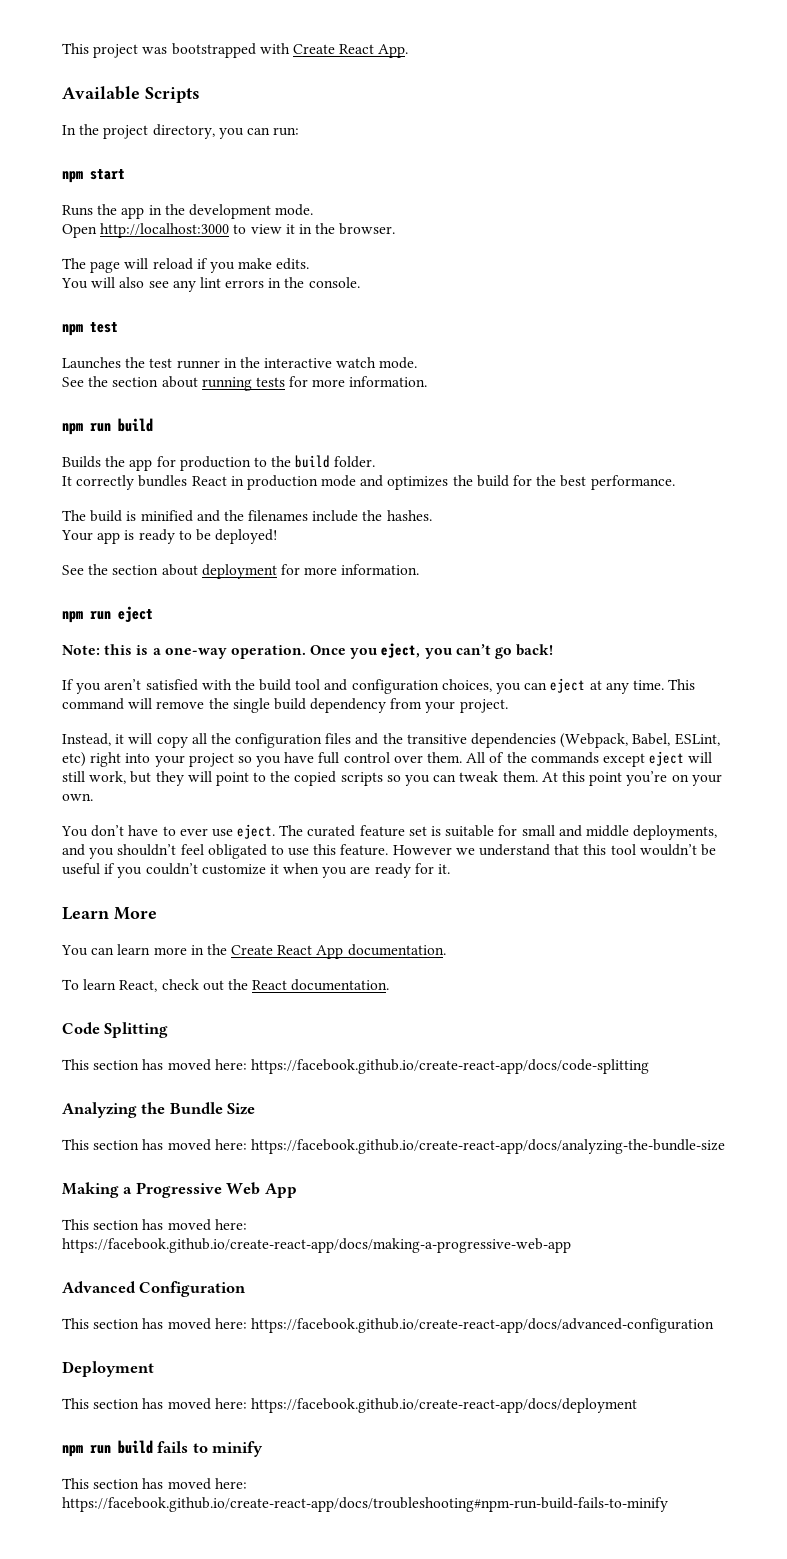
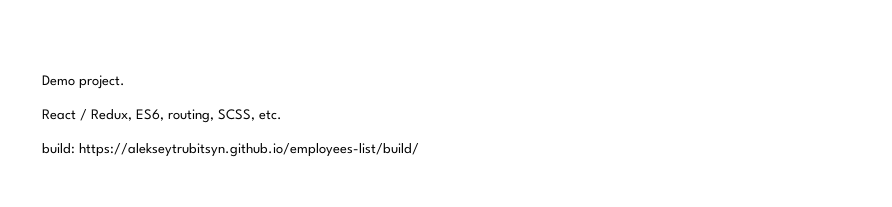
- This project was bootstrapped with Create React App.
- Available Scripts
- In the project directory, you can run:
- npm start
- Runs the app in the development mode.
- Open http://localhost:3000 to view it in the browser.
- The page will reload if you make edits.
- You will also see any lint errors in the console.
- npm test
- Launches the test runner in the interactive watch mode.
- See the section about running tests for more information.
- npm run build
- Builds the app for production to the build folder.
- It correctly bundles React in production mode and optimizes the build for the best performance.
- The build is minified and the filenames include the hashes.
- Your app is ready to be deployed!
- See the section about deployment for more information.
- npm run eject
- Note: this is a one-way operation. Once you eject, you can’t go back!
- If you aren’t satisfied with the build tool and configuration choices, you can eject at any time. This command will remove the single build dependency from your project.
- Instead, it will copy all the configuration files and the transitive dependencies (Webpack, Babel, ESLint, etc) right into your project so you have full control over them. All of the commands except eject will still work, but they will point to the copied scripts so you can tweak them. At this point you’re on your own.
- You don’t have to ever use eject. The curated feature set is suitable for small and middle deployments, and you shouldn’t feel obligated to use this feature. However we understand that this tool wouldn’t be useful if you couldn’t customize it when you are ready for it.
- Learn More
- You can learn more in the Create React App documentation.
- To learn React, check out the React documentation.
- Code Splitting
- This section has moved here: https://facebook.github.io/create-react-app/docs/code-splitting
- Analyzing the Bundle Size
- This section has moved here: https://facebook.github.io/create-react-app/docs/analyzing-the-bundle-size
- Making a Progressive Web App
- This section has moved here: https://facebook.github.io/create-react-app/docs/making-a-progressive-web-app
- Advanced Configuration
- This section has moved here: https://facebook.github.io/create-react-app/docs/advanced-configuration
- Deployment
- This section has moved here: https://facebook.github.io/create-react-app/docs/deployment
- npm run build fails to minify
- This section has moved here: https://facebook.github.io/create-react-app/docs/troubleshooting#npm-run-build-fails-to-minify
+ Demo project.
+ React / Redux, ES6, routing, SCSS, etc.
+ build: https://alekseytrubitsyn.github.io/employees-list/build/

